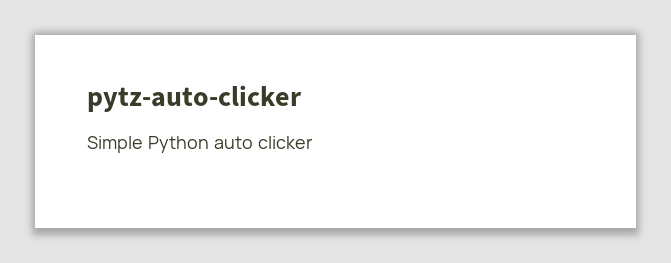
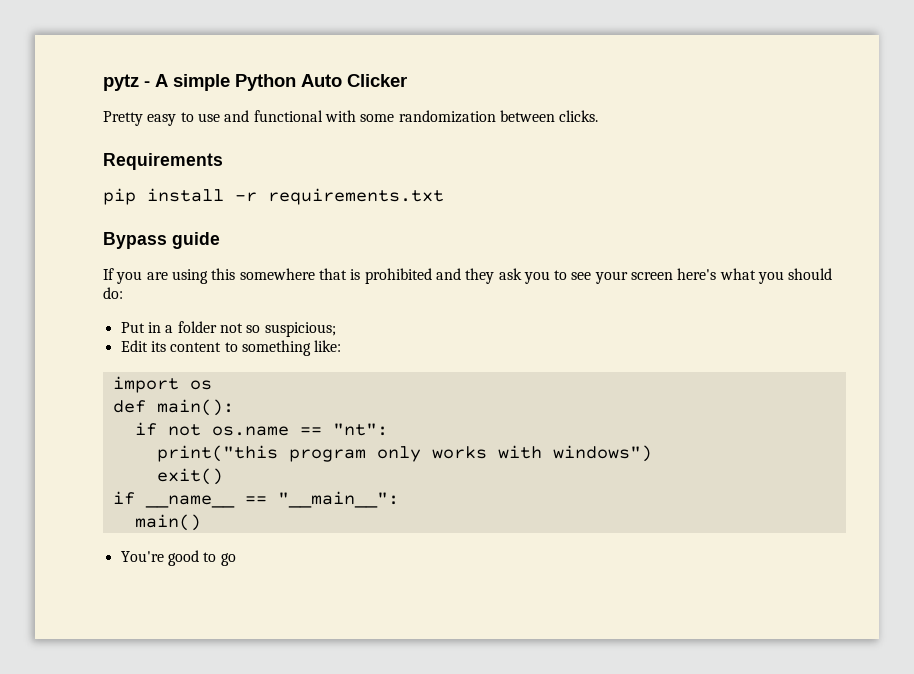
- pytz-auto-clicker
- Simple Python auto clicker
+ pytz - A simple Python Auto Clicker
+ Pretty easy to use and functional with some randomization between clicks.
+ Requirements
+ pip install -r requirements.txt
+ Bypass guide
+ If you are using this somewhere that is prohibited and they ask you to see your screen here's what you should do:
+ Put in a folder not so suspicious;
+ Edit its content to something like:
+ import os
+ def main():
+ if not os.name == "nt":
+ print("this program only works with windows")
+ exit()
+ if __name__ == "__main__":
+ main()
+ You're good to go

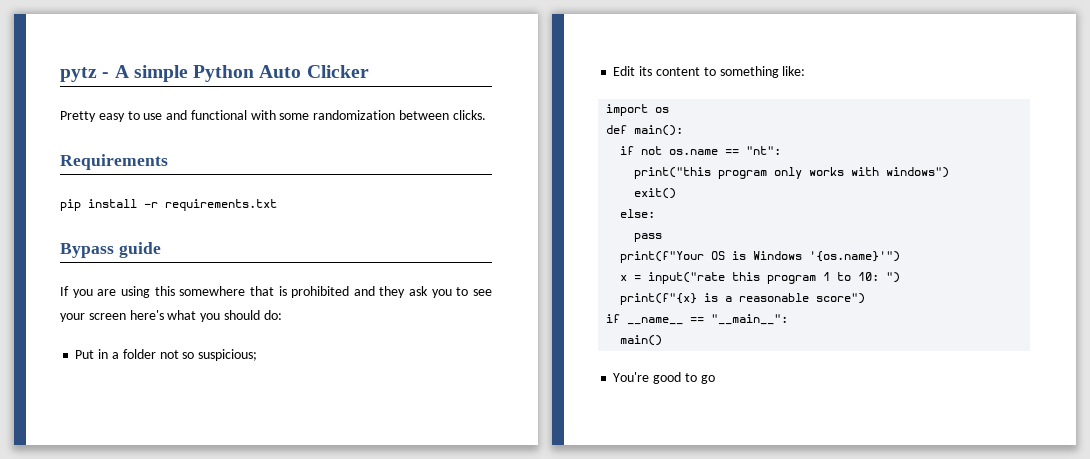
+ else:
+ pass
+ print(f"Your OS is Windows '{os.name}'")
+ x = input("rate this program 1 to 10: ")
+ print(f"{x} is a reasonable score")

